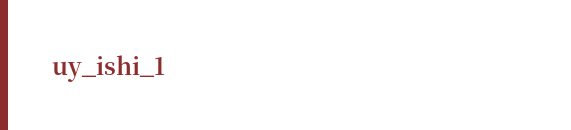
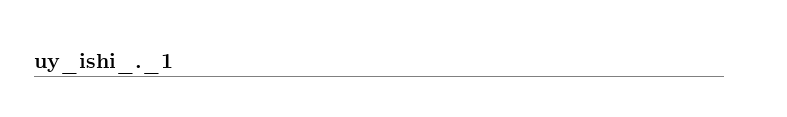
- uy_ishi_1
+ uy_ishi_._1

